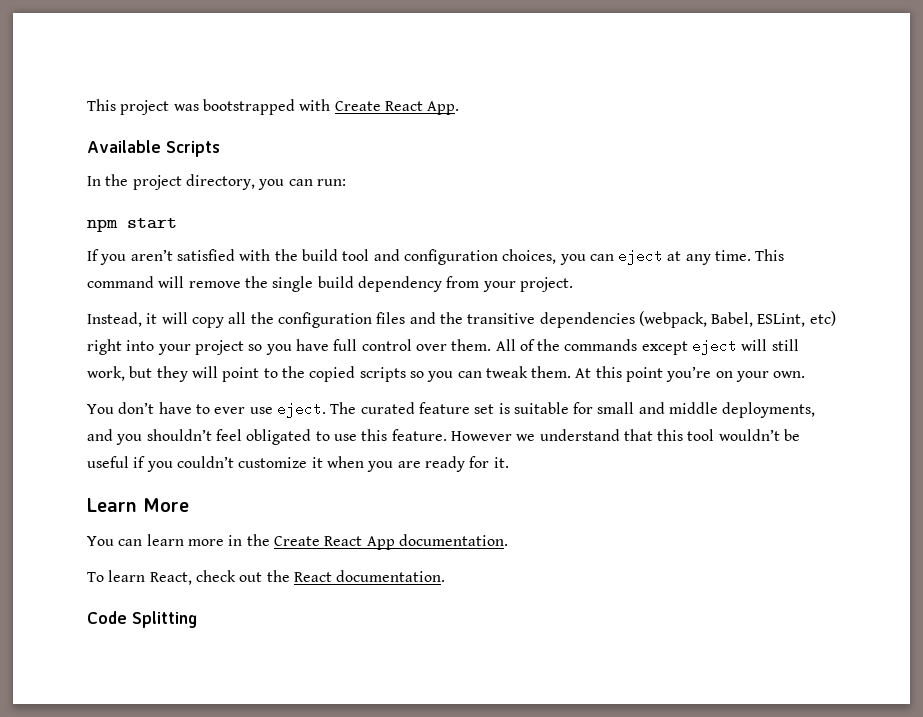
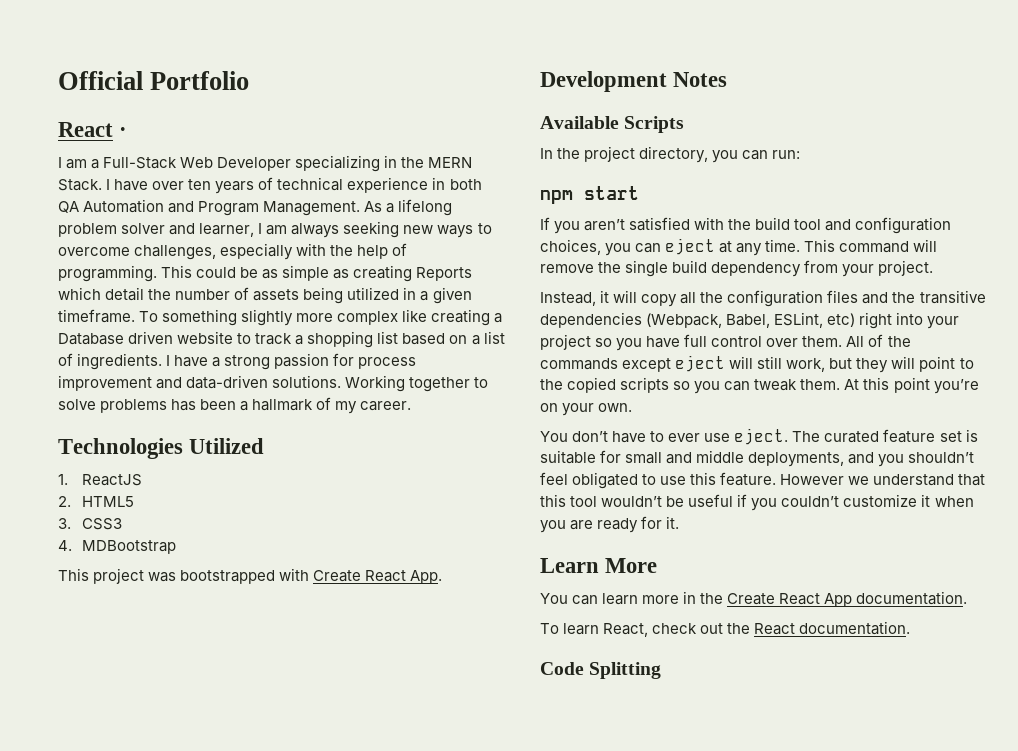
+ Official Portfolio
+ React ·
+ I am a Full-Stack Web Developer specializing in the MERN Stack. I have over ten years of technical experience in both QA Automation and Program Management. As a lifelong problem solver and learner, I am always seeking new ways to overcome challenges, especially with the help of programming. This could be as simple as creating Reports which detail the number of assets being utilized in a given timeframe. To something slightly more complex like creating a Database driven website to track a shopping list based on a list of ingredients. I have a strong passion for process improvement and data-driven solutions. Working together to solve problems has been a hallmark of my career.
+ Technologies Utilized
+ 1. ReactJS
+ 2. HTML5
+ 3. CSS3
+ 4. MDBootstrap
+ Development Notes
- Instead, it will copy all the configuration files and the transitive dependencies (webpack, Babel, ESLint, etc) right into your project so you have full control over them.
+ Instead, it will copy all the configuration files and the transitive dependencies (Webpack, Babel, ESLint, etc) right into your project so you have full control over them.

